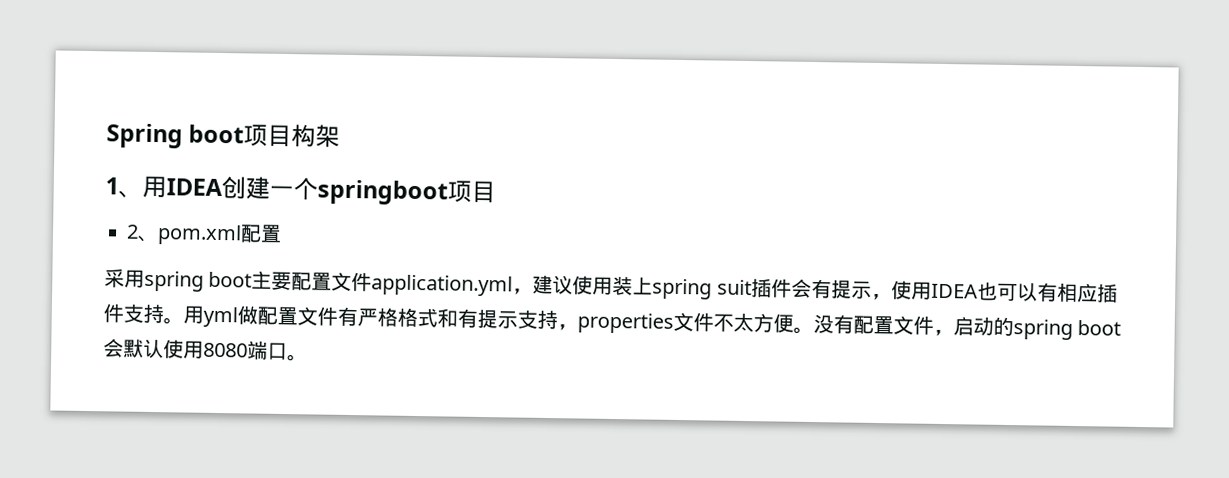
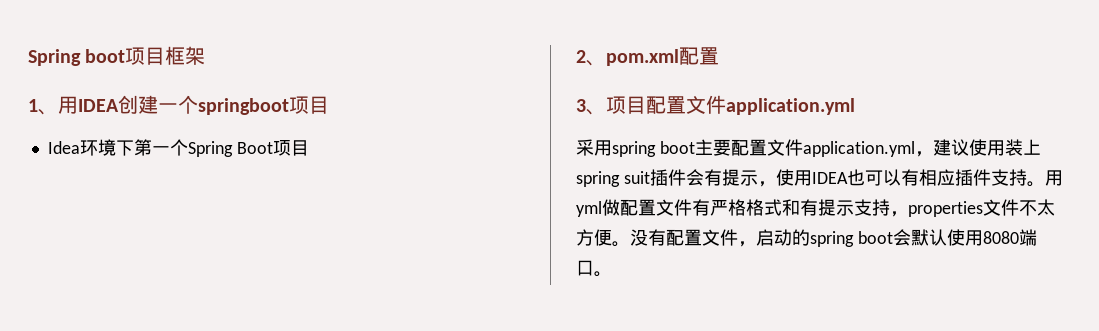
- Spring boot项目构架
+ Spring boot项目框架
+ Idea环境下第一个Spring Boot项目
  2、pom.xml配置
+ 3、项目配置文件application.yml

